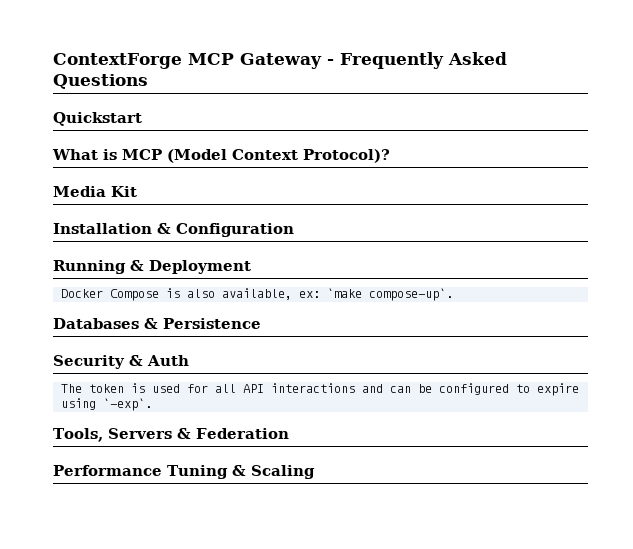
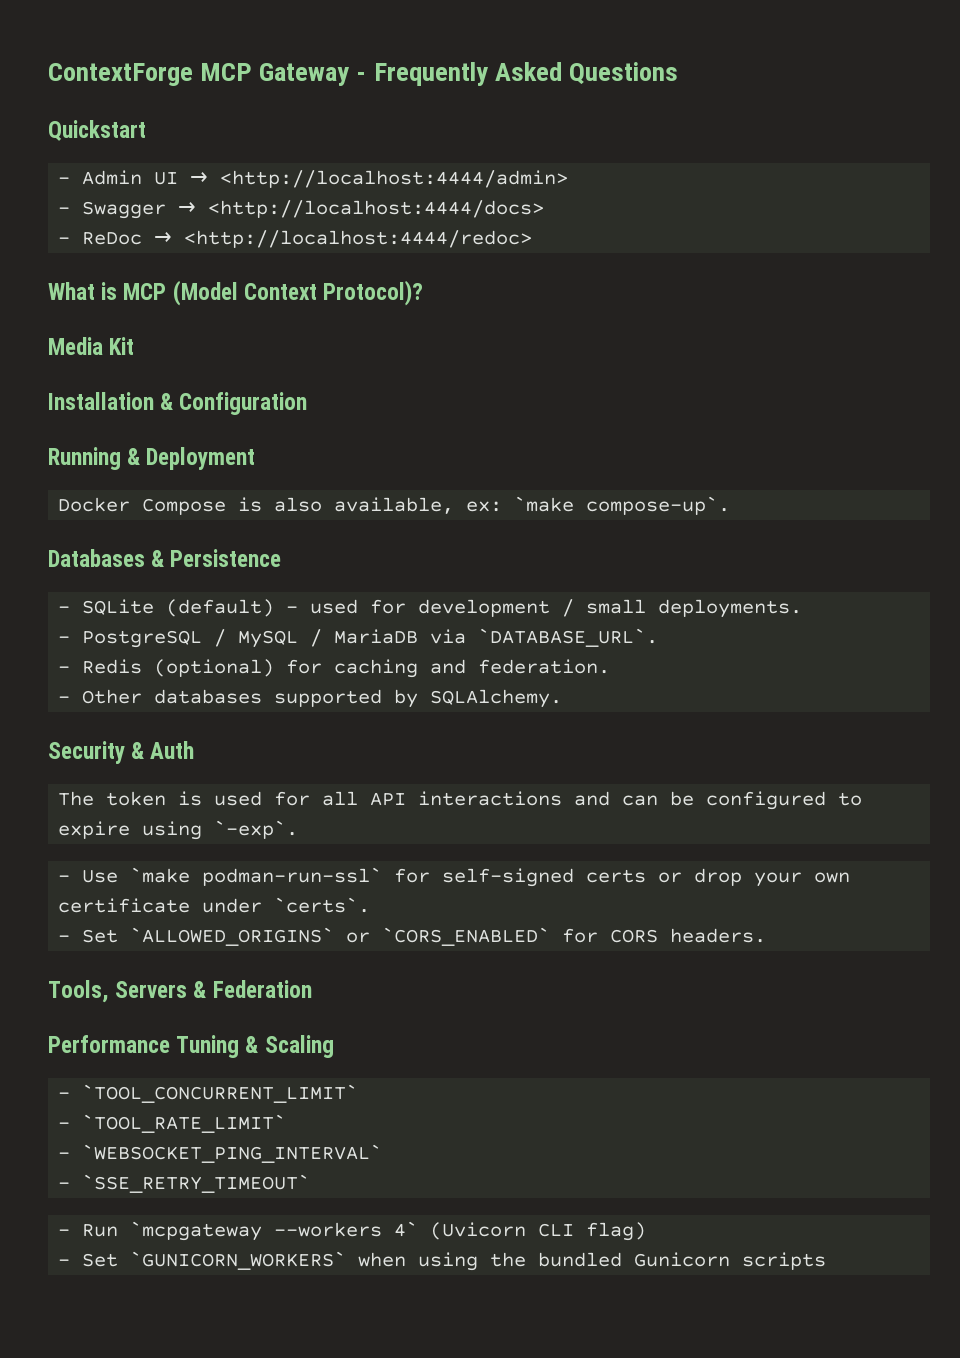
+ - Admin UI → <http://localhost:4444/admin>
+ - Swagger → <http://localhost:4444/docs>
+ - ReDoc → <http://localhost:4444/redoc>
+ - SQLite (default) - used for development / small deployments.
+ - PostgreSQL / MySQL / MariaDB via `DATABASE_URL`.
+ - Redis (optional) for caching and federation.
+ - Other databases supported by SQLAlchemy.
+ - Use `make podman-run-ssl` for self-signed certs or drop your own certificate under `certs`.
+ - Set `ALLOWED_ORIGINS` or `CORS_ENABLED` for CORS headers.
+ - `TOOL_CONCURRENT_LIMIT`
+ - `TOOL_RATE_LIMIT`
+ - `WEBSOCKET_PING_INTERVAL`
+ - `SSE_RETRY_TIMEOUT`
+ - Run `mcpgateway --workers 4` (Uvicorn CLI flag)
+ - Set `GUNICORN_WORKERS` when using the bundled Gunicorn scripts

